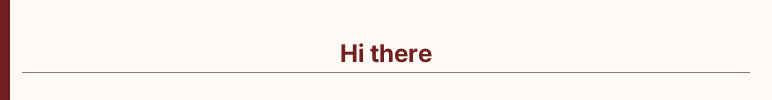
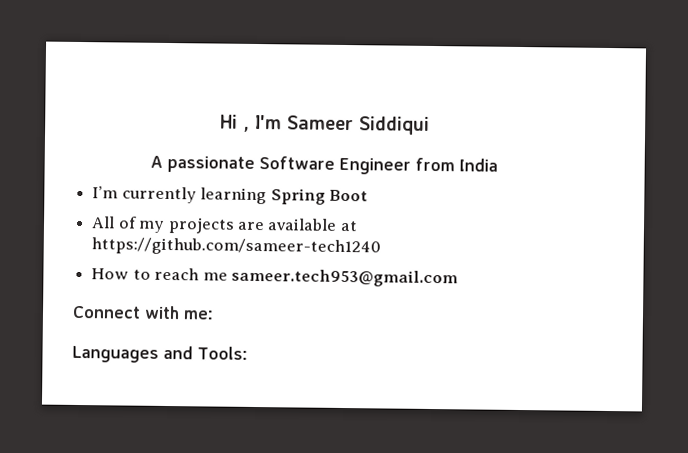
- Hi there
+ Hi , I'm Sameer Siddiqui
+ A passionate Software Engineer from India
+ I’m currently learning Spring Boot
+ All of my projects are available at https://github.com/sameer-tech1240
+ How to reach me sameer.tech953@gmail.com
+ Connect with me:
+ Languages and Tools:

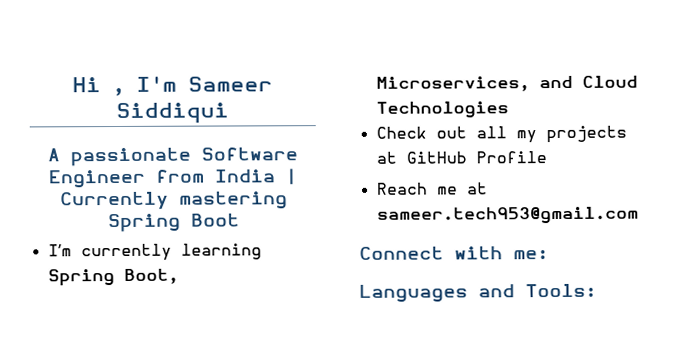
- A passionate Software Engineer from India
+ A passionate Software Engineer from India | Currently mastering Spring Boot
- I’m currently learning Spring Boot
- All of my projects are available at https://github.com/sameer-tech1240
- How to reach me sameer.tech953@gmail.com
+ I’m currently learning Spring Boot, Microservices, and Cloud Technologies
+ Check out all my projects at GitHub Profile
+ Reach me at sameer.tech953@gmail.com

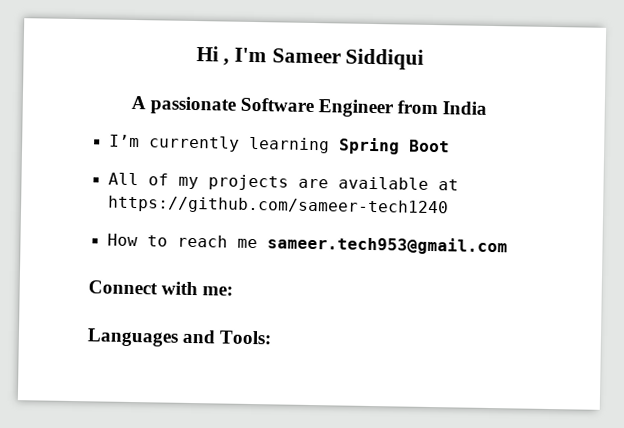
- A passionate Software Engineer from India | Currently mastering Spring Boot
+ A passionate Software Engineer from India
- I’m currently learning Spring Boot, Microservices, and Cloud Technologies
- Check out all my projects at GitHub Profile
- Reach me at sameer.tech953@gmail.com
+ I’m currently learning Spring Boot
+ All of my projects are available at https://github.com/sameer-tech1240
+ How to reach me sameer.tech953@gmail.com

